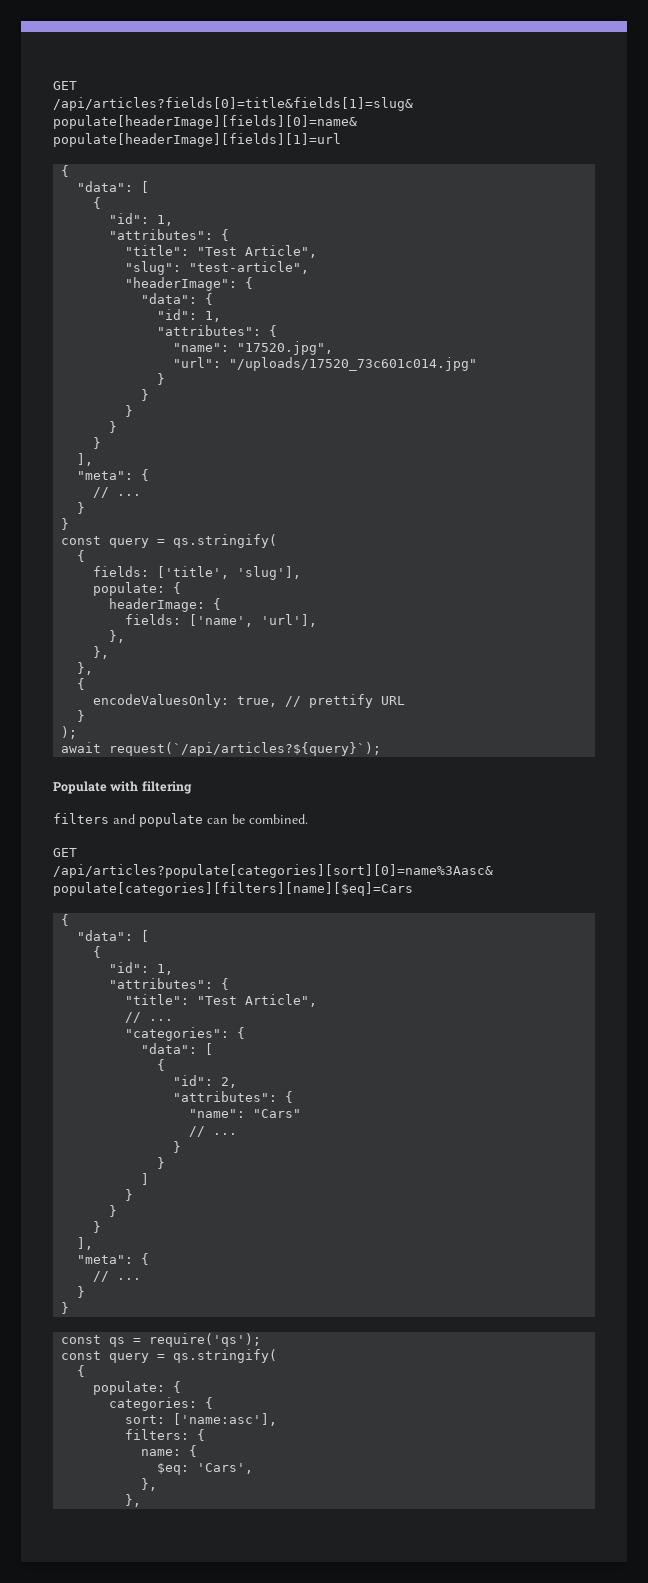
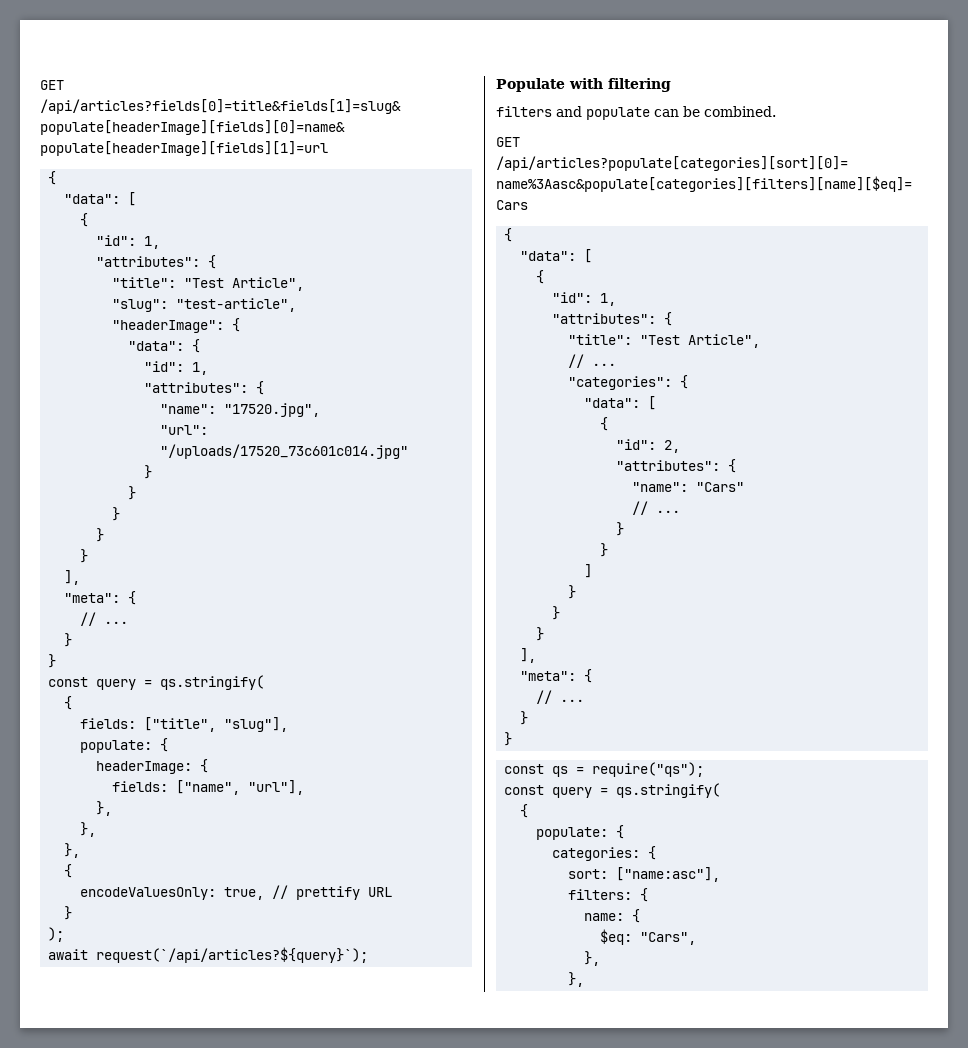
- fields: ['title', 'slug'],
+ fields: ["title", "slug"],
- fields: ['name', 'url'],
+ fields: ["name", "url"],
- const qs = require('qs');
+ const qs = require("qs");
- sort: ['name:asc'],
+ sort: ["name:asc"],
- $eq: 'Cars',
+ $eq: "Cars",

